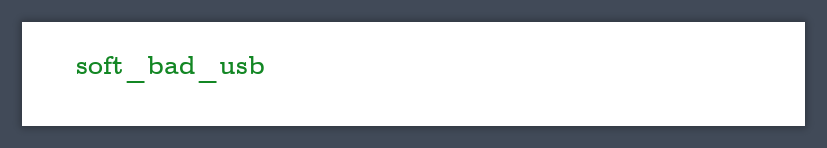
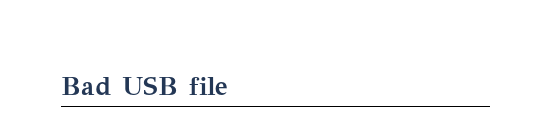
- soft_bad_usb
+ Bad USB file

